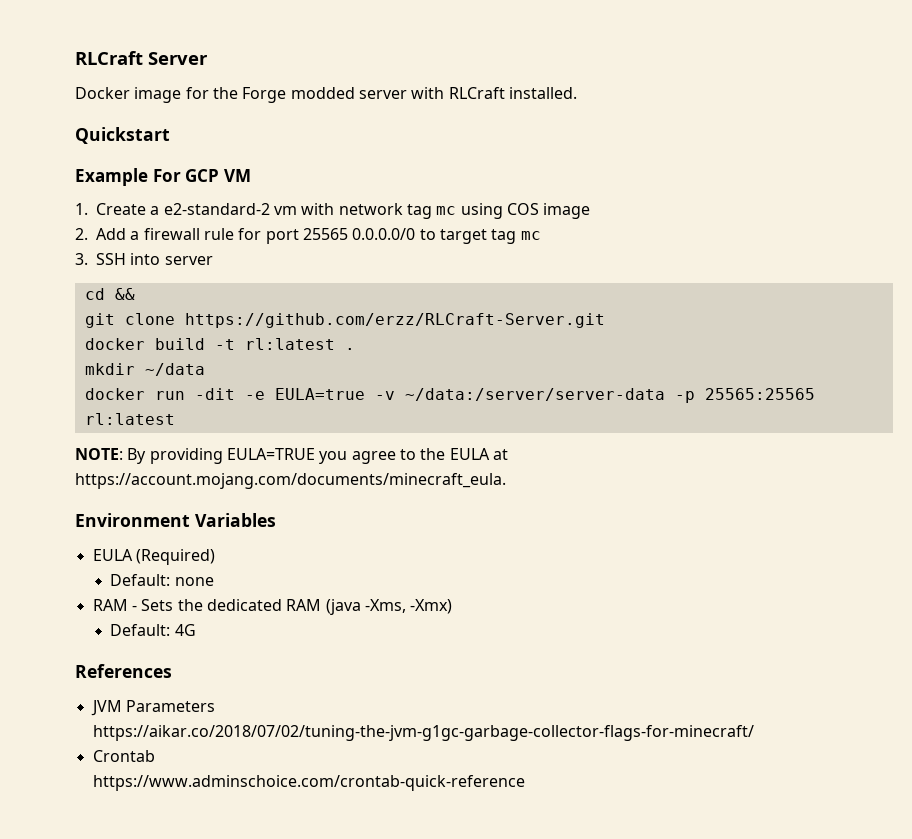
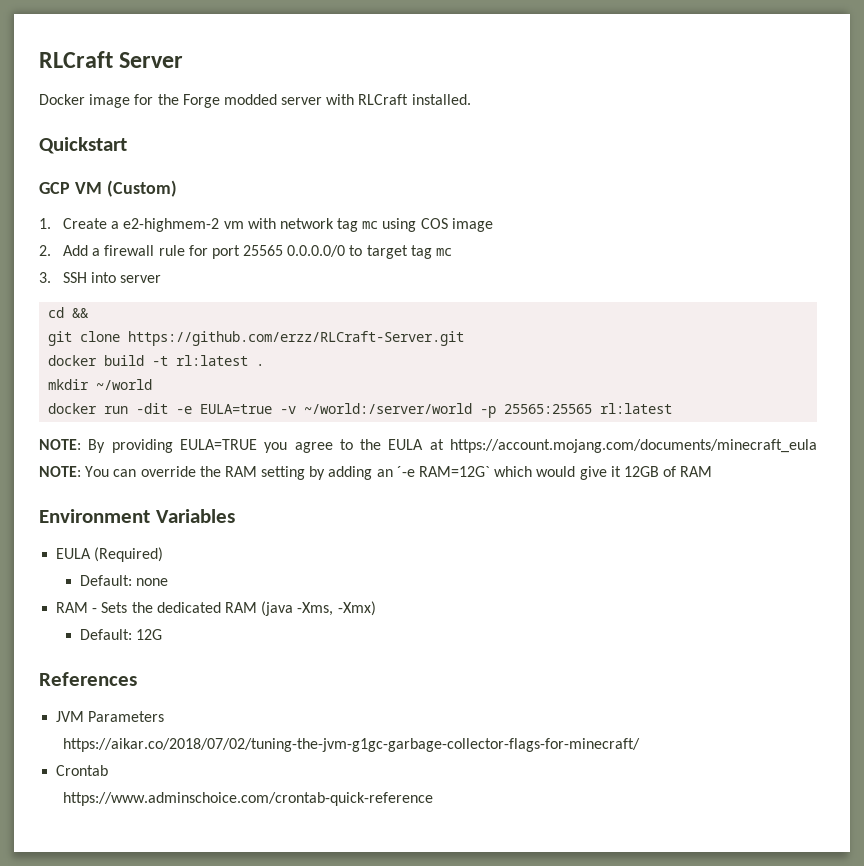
- Example For GCP VM
+ GCP VM (Custom)
- 1. Create a e2-standard-2 vm with network tag mc using COS image
+ 1. Create a e2-highmem-2 vm with network tag mc using COS image
- mkdir ~/data
+ mkdir ~/world
- docker run -dit -e EULA=true -v ~/data:/server/server-data -p 25565:25565 rl:latest
+ docker run -dit -e EULA=true -v ~/world:/server/world -p 25565:25565 rl:latest
- NOTE: By providing EULA=TRUE you agree to the EULA at https://account.mojang.com/documents/minecraft_eula.
+ NOTE: By providing EULA=TRUE you agree to the EULA at https://account.mojang.com/documents/minecraft_eula NOTE: You can override the RAM setting by adding an ´-e RAM=12G` which would give it 12GB of RAM
- Default: 4G
+ Default: 12G

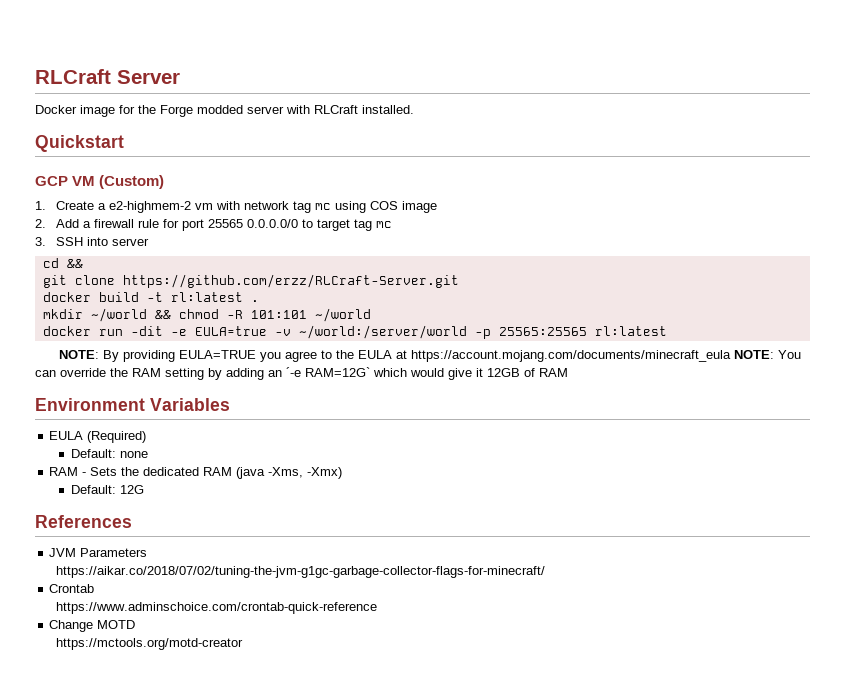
- mkdir ~/world
+ mkdir ~/world && chmod -R 101:101 ~/world
+ Change MOTD
+ https://mctools.org/motd-creator

